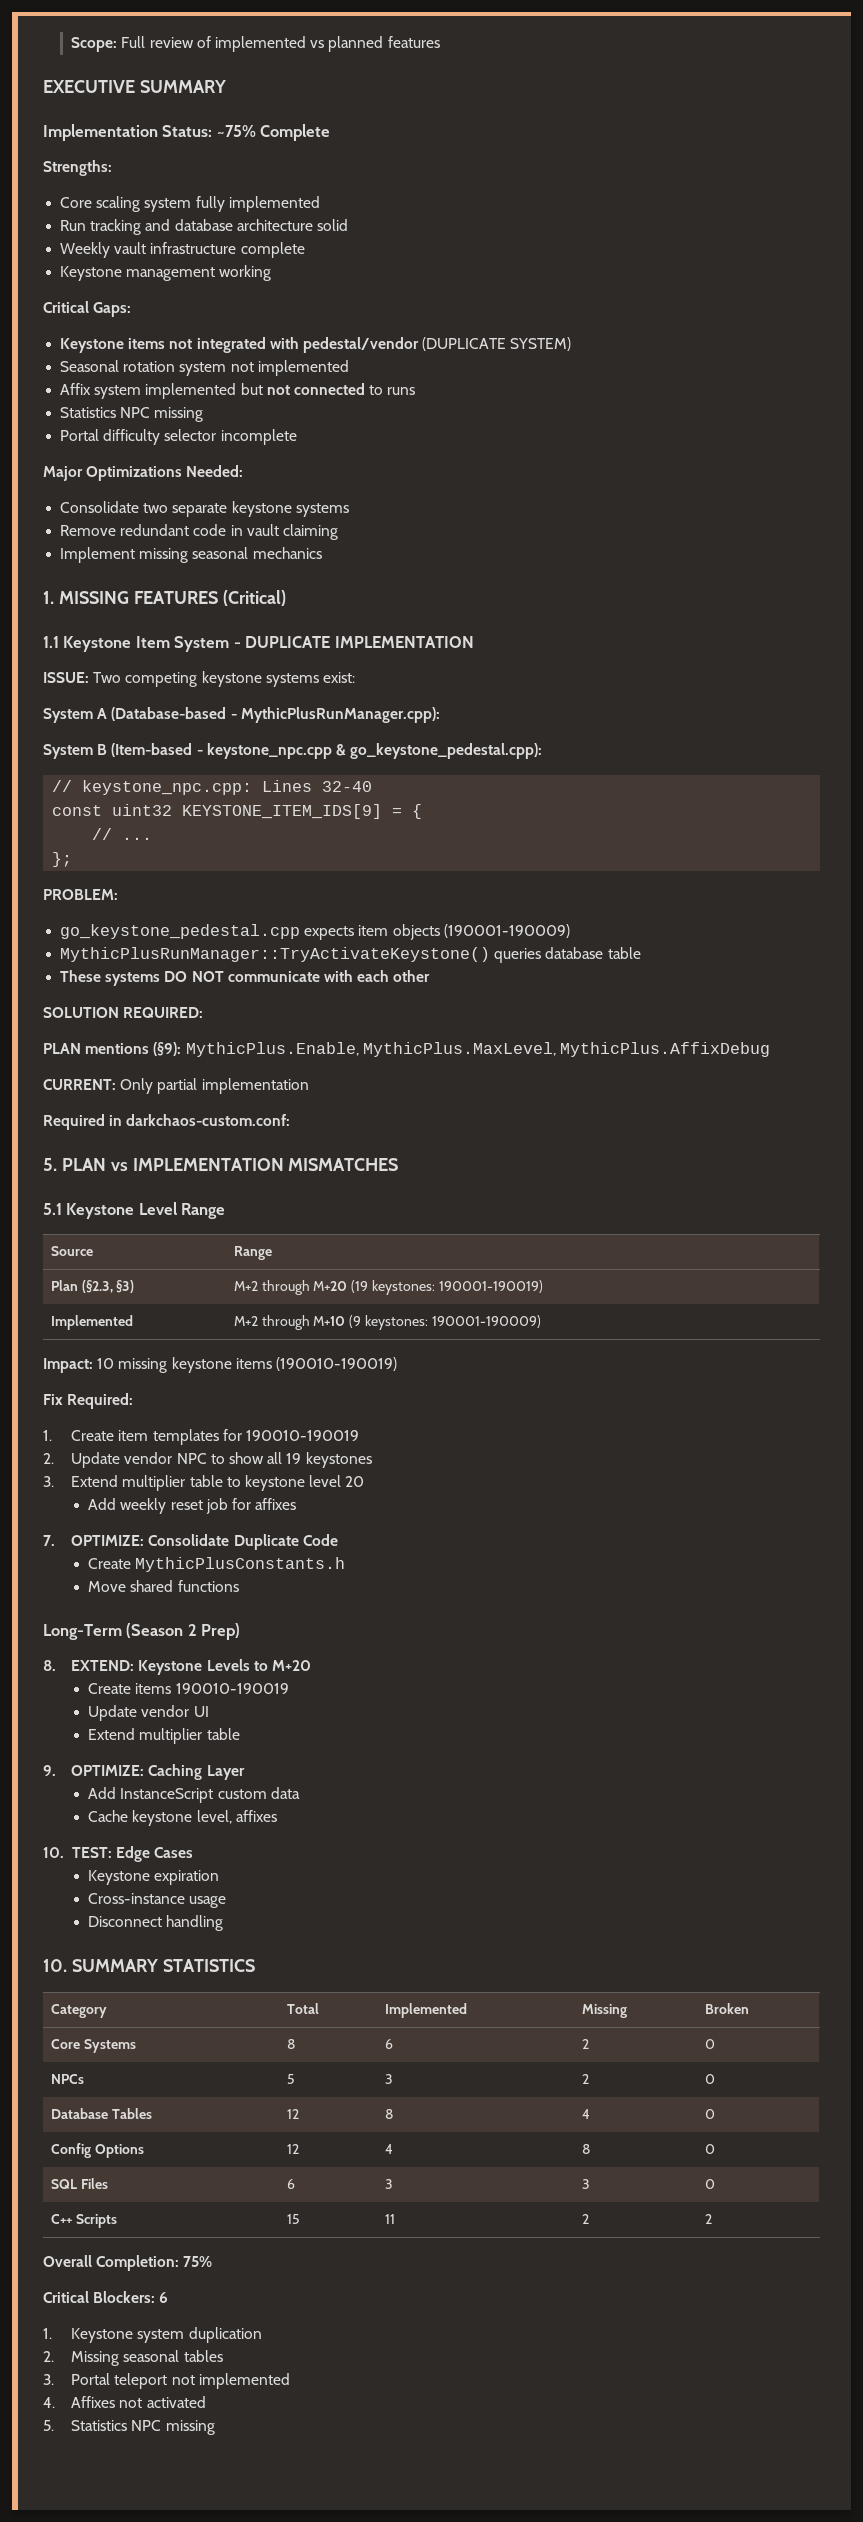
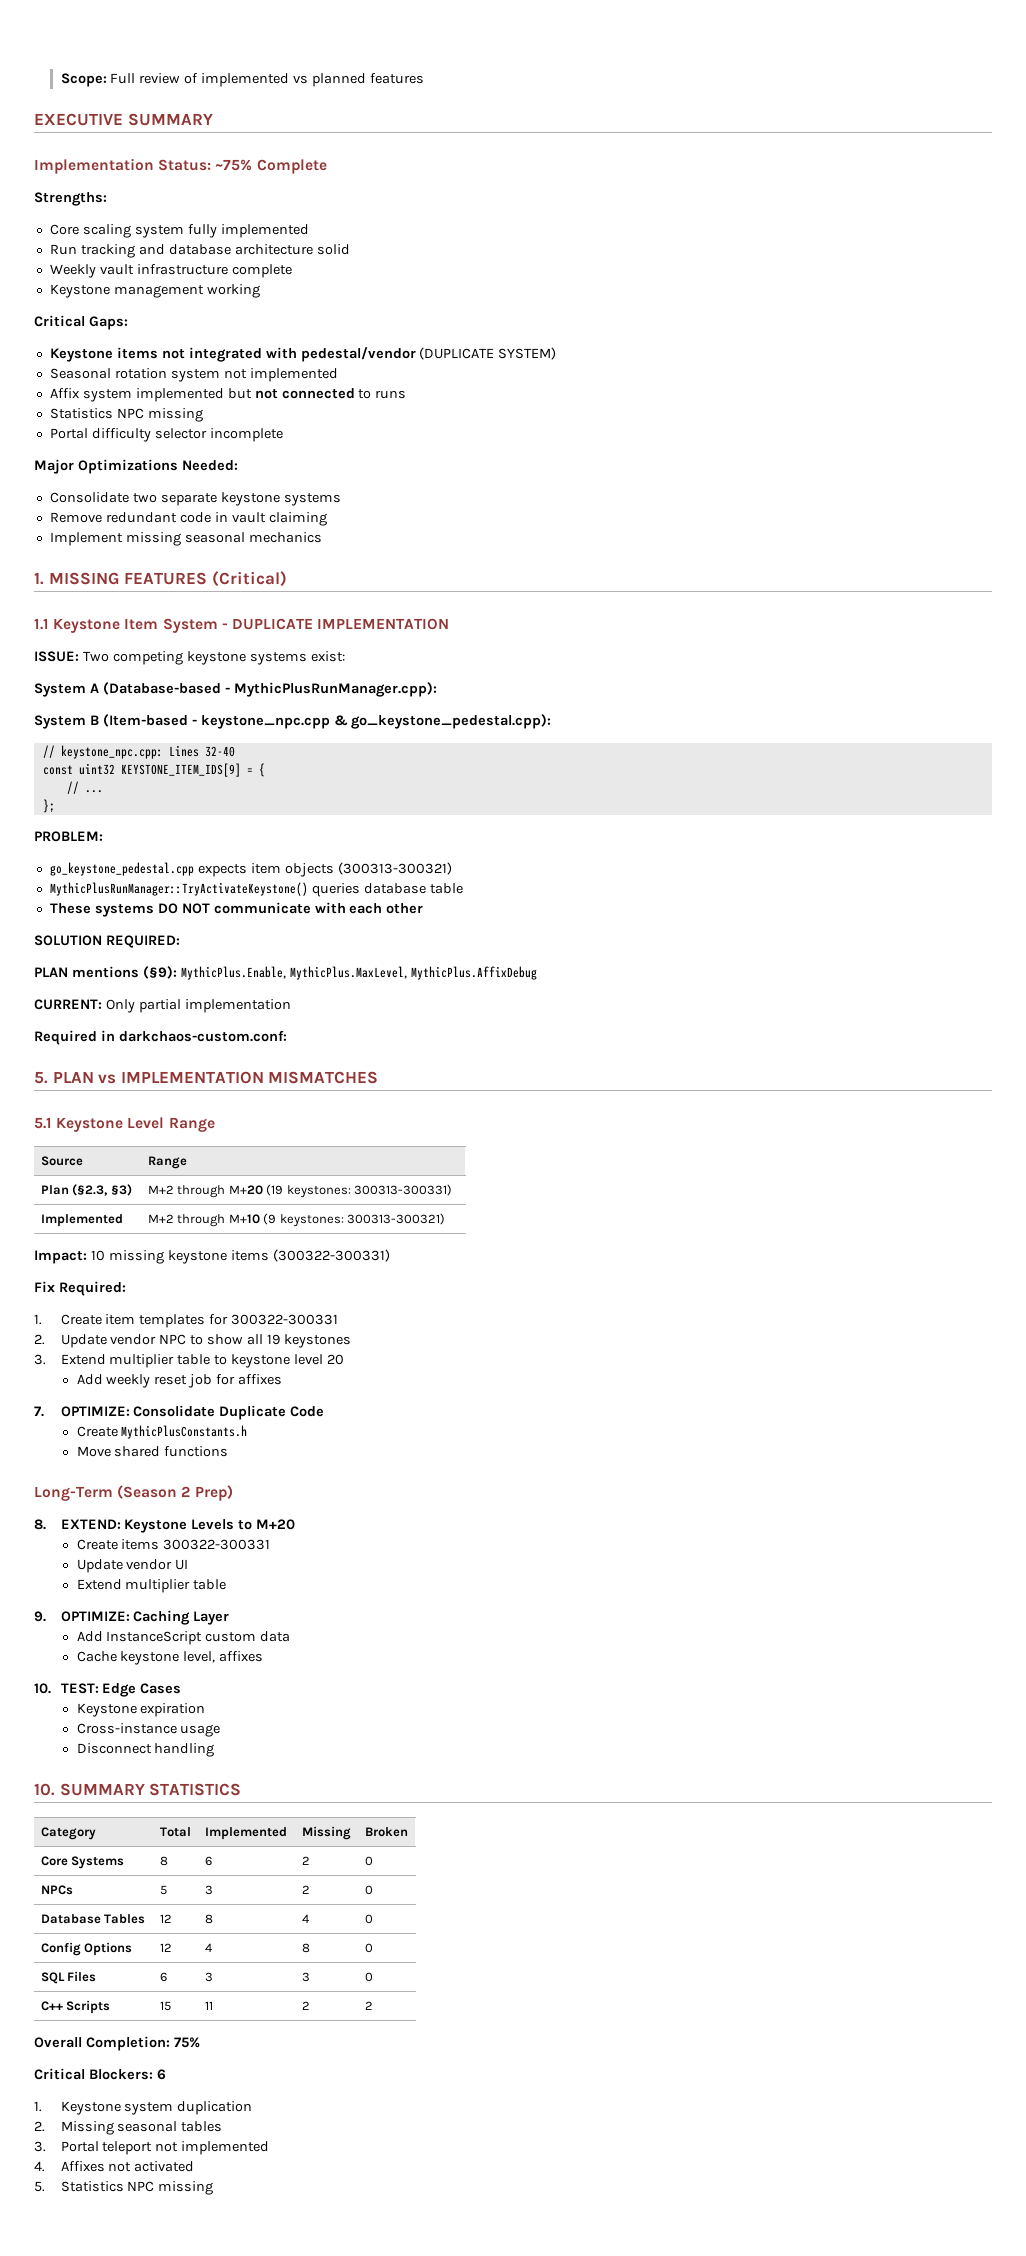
- go_keystone_pedestal.cpp expects item objects (190001-190009)
+ go_keystone_pedestal.cpp expects item objects (300313-300321)
- Plan (§2.3, §3) | M+2 through M+20 (19 keystones: 190001-190019)
+ Plan (§2.3, §3) | M+2 through M+20 (19 keystones: 300313-300331)
- Implemented | M+2 through M+10 (9 keystones: 190001-190009)
+ Implemented | M+2 through M+10 (9 keystones: 300313-300321)
- Impact: 10 missing keystone items (190010-190019)
+ Impact: 10 missing keystone items (300322-300331)
- 1. Create item templates for 190010-190019
+ 1. Create item templates for 300322-300331
- Create items 190010-190019
+ Create items 300322-300331

